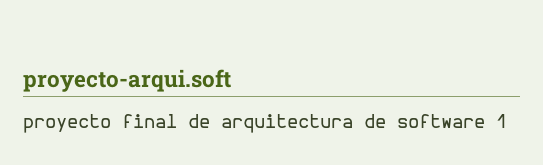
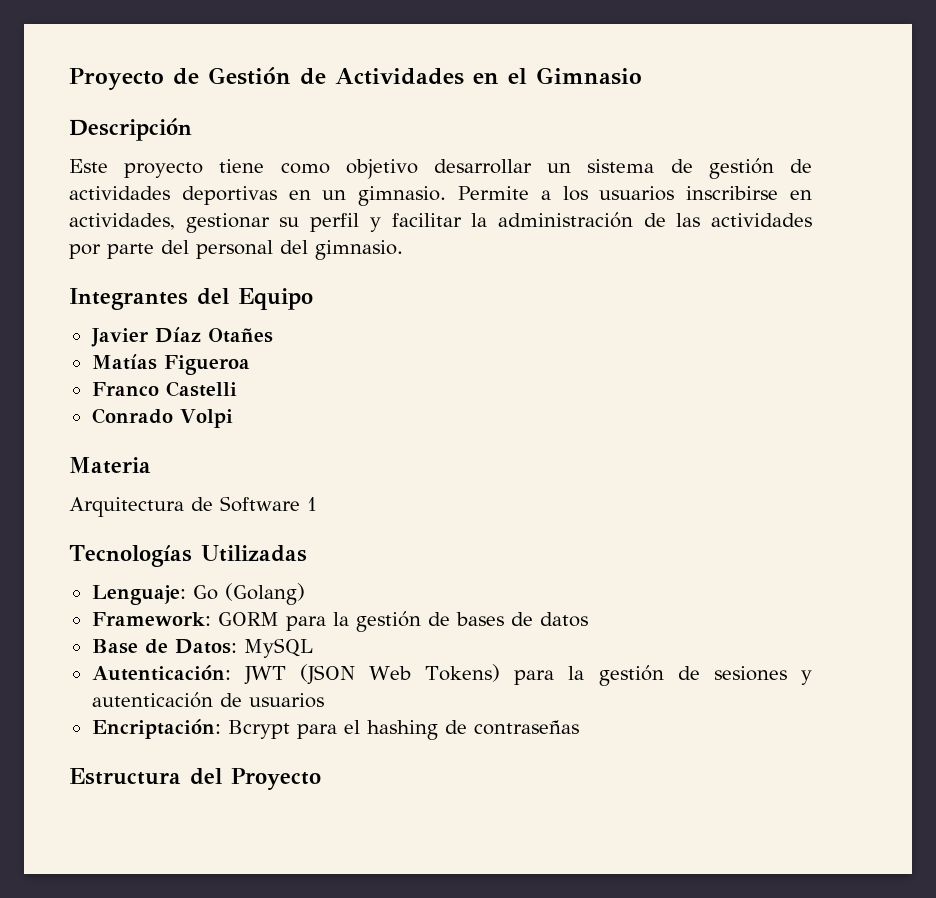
- proyecto-arqui.soft
- proyecto final de arquitectura de software 1
+ Proyecto de Gestión de Actividades en el Gimnasio
+ Descripción
+ Este proyecto tiene como objetivo desarrollar un sistema de gestión de actividades deportivas en un gimnasio. Permite a los usuarios inscribirse en actividades, gestionar su perfil y facilitar la administración de las actividades por parte del personal del gimnasio.
+ Integrantes del Equipo
+ Javier Díaz Otañes
+ Matías Figueroa
+ Franco Castelli
+ Conrado Volpi
+ Materia
+ Arquitectura de Software 1
+ Tecnologías Utilizadas
+ Lenguaje: Go (Golang)
+ Framework: GORM para la gestión de bases de datos
+ Base de Datos: MySQL
+ Autenticación: JWT (JSON Web Tokens) para la gestión de sesiones y autenticación de usuarios
+ Encriptación: Bcrypt para el hashing de contraseñas
+ Estructura del Proyecto

